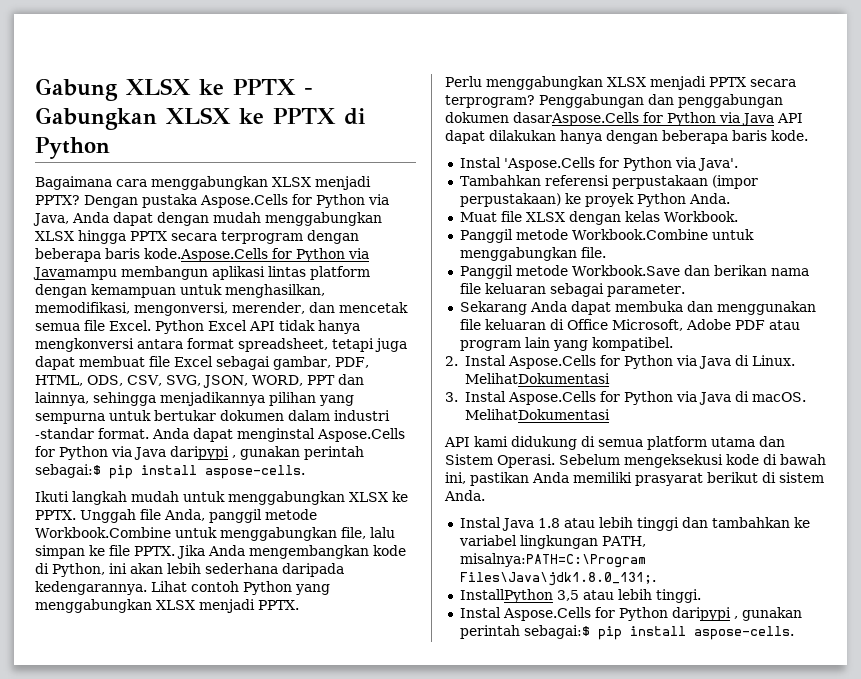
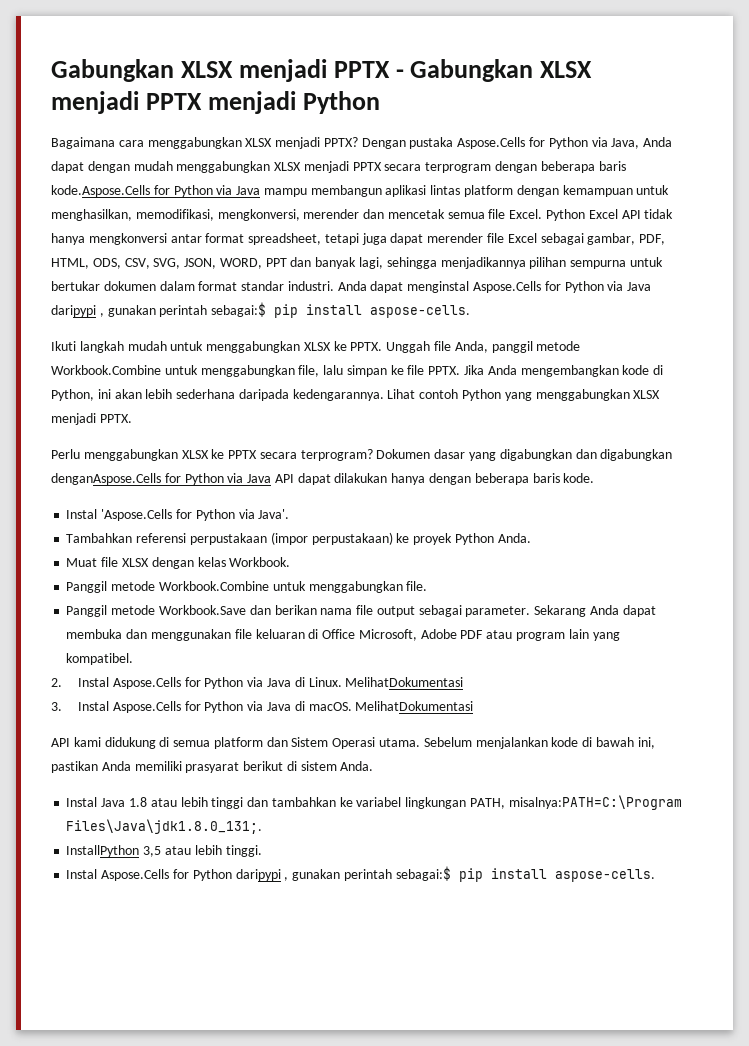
- Gabung XLSX ke PPTX - Gabungkan XLSX ke PPTX di Python
+ Gabungkan XLSX menjadi PPTX - Gabungkan XLSX menjadi PPTX menjadi Python
- Dengan pustaka Aspose.Cells for Python via Java, Anda dapat dengan mudah menggabungkan XLSX hingga PPTX secara terprogram dengan beberapa baris kode.Aspose.Cells for Python via Javamampu membangun aplikasi lintas platform dengan kemampuan untuk menghasilkan, memodifikasi, mengonversi, merender, dan mencetak semua file Excel.
+ Dengan pustaka Aspose.Cells for Python via Java, Anda dapat dengan mudah menggabungkan XLSX menjadi PPTX secara terprogram dengan beberapa baris kode.Aspose.Cells for Python via Java mampu membangun aplikasi lintas platform dengan kemampuan untuk menghasilkan, memodifikasi, mengkonversi, merender dan mencetak semua file Excel.
- Python Excel API tidak hanya mengkonversi antara format spreadsheet, tetapi juga dapat membuat file Excel sebagai gambar, PDF, HTML, ODS, CSV, SVG, JSON, WORD, PPT dan lainnya, sehingga menjadikannya pilihan yang sempurna untuk bertukar dokumen dalam industri -standar format.
+ Python Excel API tidak hanya mengkonversi antar format spreadsheet, tetapi juga dapat merender file Excel sebagai gambar, PDF, HTML, ODS, CSV, SVG, JSON, WORD, PPT dan banyak lagi, sehingga menjadikannya pilihan sempurna untuk bertukar dokumen dalam format standar industri.
- Perlu menggabungkan XLSX menjadi PPTX secara terprogram?
+ Perlu menggabungkan XLSX ke PPTX secara terprogram?
- Penggabungan dan penggabungan dokumen dasarAspose.Cells for Python via Java API dapat dilakukan hanya dengan beberapa baris kode.
+ Dokumen dasar yang digabungkan dan digabungkan denganAspose.Cells for Python via Java API dapat dilakukan hanya dengan beberapa baris kode.
- Panggil metode Workbook.Save dan berikan nama file keluaran sebagai parameter.
- Sekarang Anda dapat membuka dan menggunakan file keluaran di Office Microsoft, Adobe PDF atau program lain yang kompatibel.
+ Panggil metode Workbook.Save dan berikan nama file output sebagai parameter. Sekarang Anda dapat membuka dan menggunakan file keluaran di Office Microsoft, Adobe PDF atau program lain yang kompatibel.
- API kami didukung di semua platform utama dan Sistem Operasi. Sebelum mengeksekusi kode di bawah ini, pastikan Anda memiliki prasyarat berikut di sistem Anda.
+ API kami didukung di semua platform dan Sistem Operasi utama. Sebelum menjalankan kode di bawah ini, pastikan Anda memiliki prasyarat berikut di sistem Anda.

